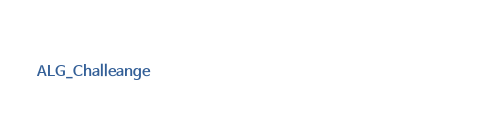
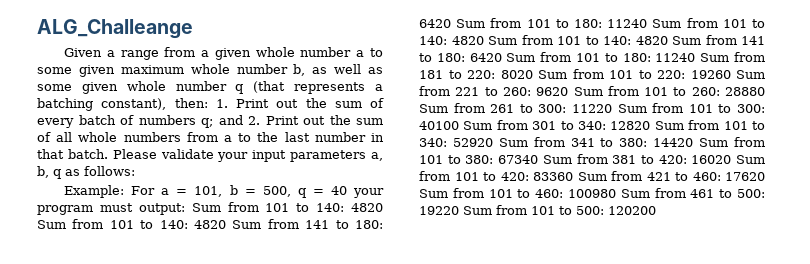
+ Given a range from a given whole number a to some given maximum whole number b, as well as some given whole number q (that represents a batching constant), then: 1. Print out the sum of every batch of numbers q; and 2. Print out the sum of all whole numbers from a to the last number in that batch. Please validate your input parameters a, b, q as follows:
+ Example: For a = 101, b = 500, q = 40 your program must output: Sum from 101 to 140: 4820 Sum from 101 to 140: 4820 Sum from 141 to 180: 6420 Sum from 101 to 180: 11240 Sum from 101 to 140: 4820 Sum from 101 to 140: 4820 Sum from 141 to 180: 6420 Sum from 101 to 180: 11240 Sum from 181 to 220: 8020 Sum from 101 to 220: 19260 Sum from 221 to 260: 9620 Sum from 101 to 260: 28880 Sum from 261 to 300: 11220 Sum from 101 to 300: 40100 Sum from 301 to 340: 12820 Sum from 101 to 340: 52920 Sum from 341 to 380: 14420 Sum from 101 to 380: 67340 Sum from 381 to 420: 16020 Sum from 101 to 420: 83360 Sum from 421 to 460: 17620 Sum from 101 to 460: 100980 Sum from 461 to 500: 19220 Sum from 101 to 500: 120200

